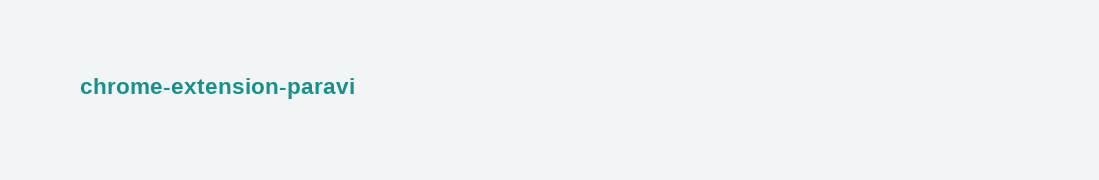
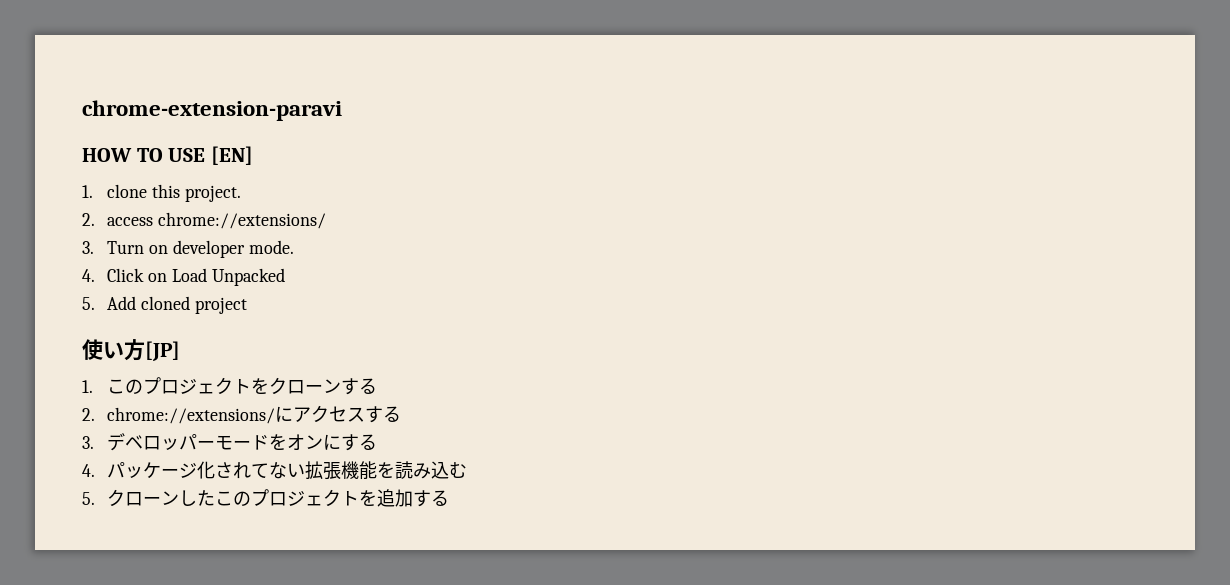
+ HOW TO USE [EN]
+ 1. clone this project.
+ 2. access chrome://extensions/
+ 3. Turn on developer mode.
+ 4. Click on Load Unpacked
+ 5. Add cloned project
+ 使い方[JP]
+ 1.このプロジェクトをクローンする
+ 2. chrome://extensions/にアクセスする
+ 3.デベロッパーモードをオンにする
+ 4.パッケージ化されてない拡張機能を読み込む
+ 5.クローンしたこのプロジェクトを追加する

